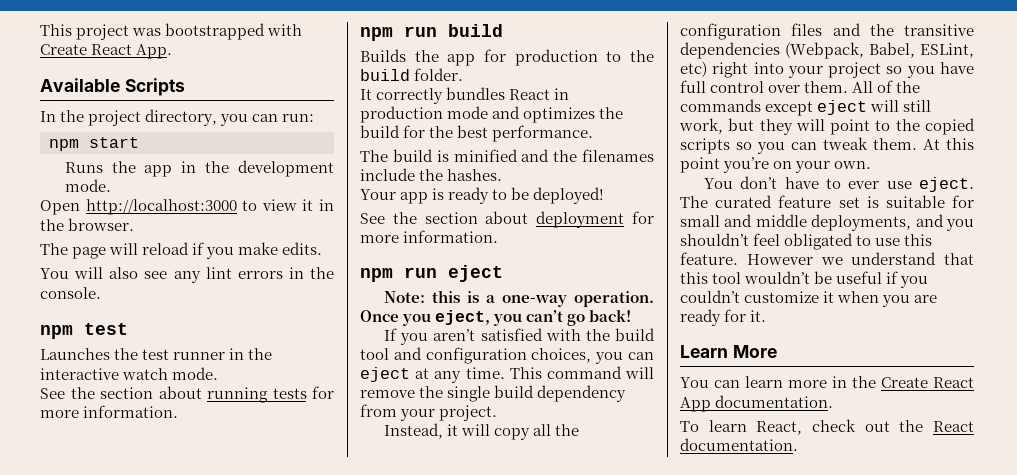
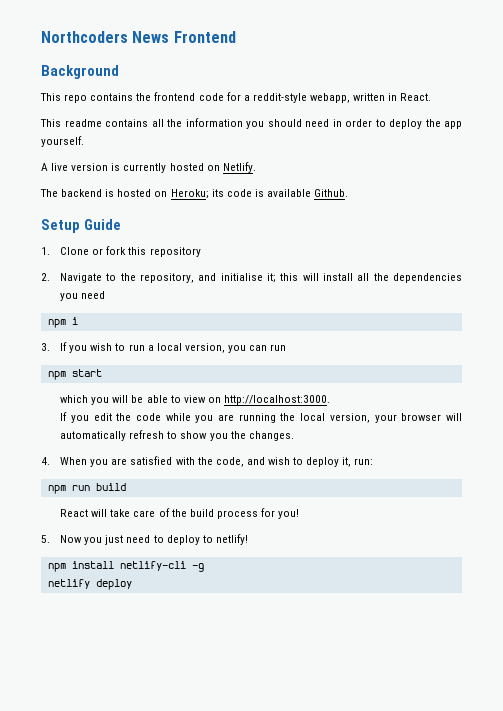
- This project was bootstrapped with Create React App.
- Available Scripts
- In the project directory, you can run:
+ Northcoders News Frontend
+ Background
+ This repo contains the frontend code for a reddit-style webapp, written in React.
+ This readme contains all the information you should need in order to deploy the app yourself.
+ A live version is currently hosted on Netlify.
+ The backend is hosted on Heroku; its code is available Github.
+ Setup Guide
+ 1. Clone or fork this repository
+ 2. Navigate to the repository, and initialise it; this will install all the dependencies you need
+ npm i
+ 3. If you wish to run a local version, you can run
- Runs the app in the development mode.
- Open http://localhost:3000 to view it in the browser.
- The page will reload if you make edits.
- You will also see any lint errors in the console.
- npm test
- Launches the test runner in the interactive watch mode.
- See the section about running tests for more information.
+ which you will be able to view on http://localhost:3000.
+ If you edit the code while you are running the local version, your browser will automatically refresh to show you the changes.
+ 4. When you are satisfied with the code, and wish to deploy it, run:
  npm run build
- Builds the app for production to the build folder.
- It correctly bundles React in production mode and optimizes the build for the best performance.
- The build is minified and the filenames include the hashes.
- Your app is ready to be deployed!
- See the section about deployment for more information.
- npm run eject
- Note: this is a one-way operation. Once you eject, you can’t go back!
- If you aren’t satisfied with the build tool and configuration choices, you can eject at any time. This command will remove the single build dependency from your project.
- Instead, it will copy all the configuration files and the transitive dependencies (Webpack, Babel, ESLint, etc) right into your project so you have full control over them. All of the commands except eject will still work, but they will point to the copied scripts so you can tweak them. At this point you’re on your own.
- You don’t have to ever use eject. The curated feature set is suitable for small and middle deployments, and you shouldn’t feel obligated to use this feature. However we understand that this tool wouldn’t be useful if you couldn’t customize it when you are ready for it.
- Learn More
- You can learn more in the Create React App documentation.
- To learn React, check out the React documentation.
+ React will take care of the build process for you!
+ 5. Now you just need to deploy to netlify!
+ npm install netlify-cli -g
+ netlify deploy

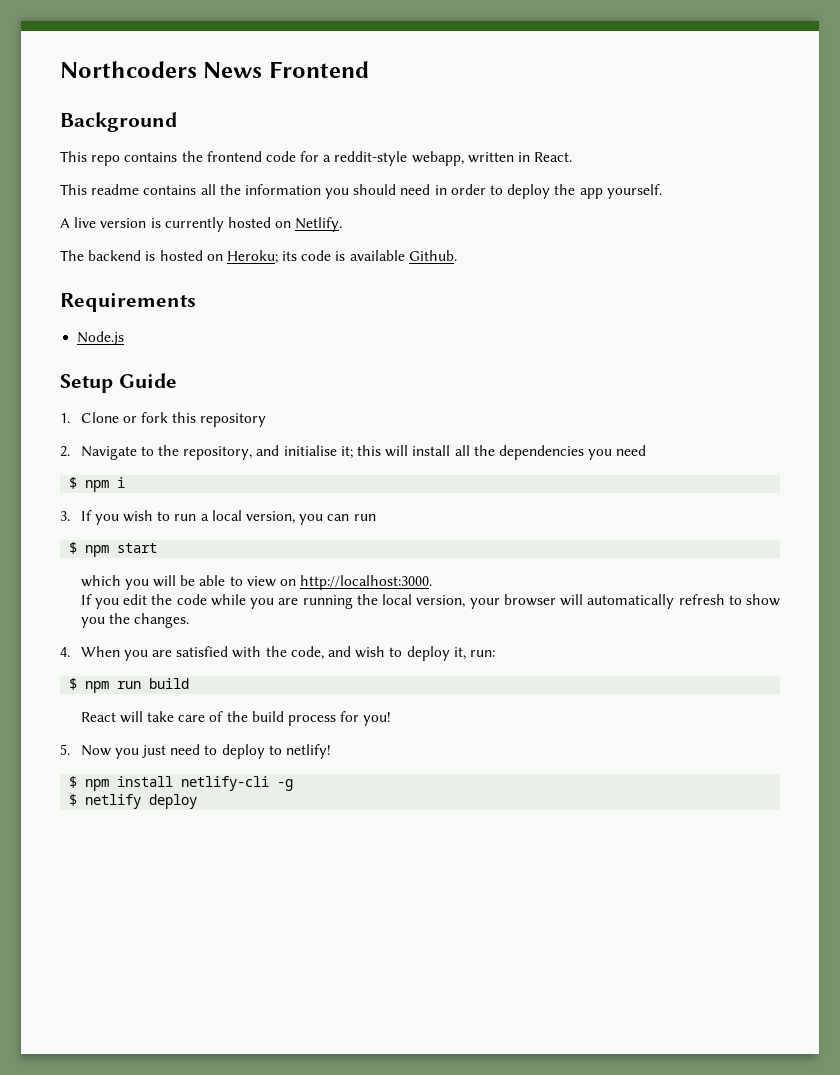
+ Requirements
+ Node.js
- npm i
+ $ npm i
- npm start
+ $ npm start
- npm run build
+ $ npm run build
- npm install netlify-cli -g
+ $ npm install netlify-cli -g
- netlify deploy
+ $ netlify deploy

